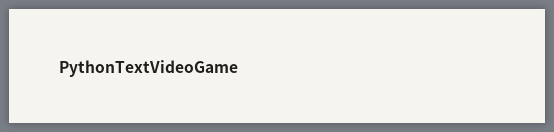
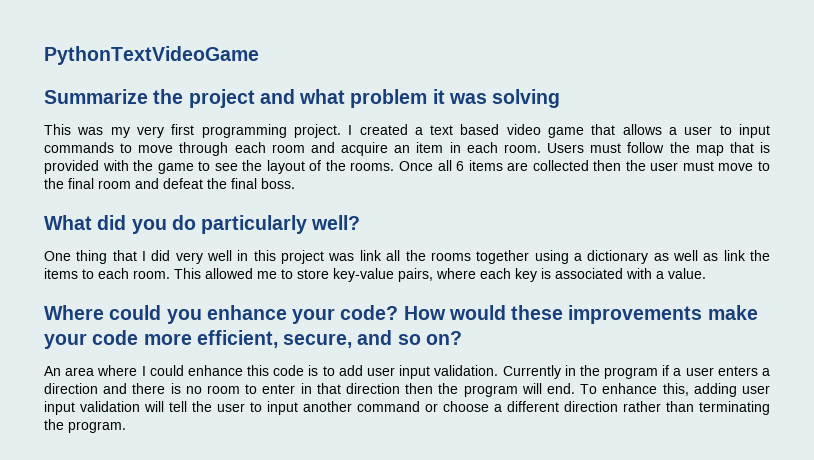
+ Summarize the project and what problem it was solving
+ This was my very first programming project. I created a text based video game that allows a user to input commands to move through each room and acquire an item in each room. Users must follow the map that is provided with the game to see the layout of the rooms. Once all 6 items are collected then the user must move to the final room and defeat the final boss.
+ What did you do particularly well?
+ One thing that I did very well in this project was link all the rooms together using a dictionary as well as link the items to each room. This allowed me to store key-value pairs, where each key is associated with a value.
+ Where could you enhance your code? How would these improvements make your code more efficient, secure, and so on?
+ An area where I could enhance this code is to add user input validation. Currently in the program if a user enters a direction and there is no room to enter in that direction then the program will end. To enhance this, adding user input validation will tell the user to input another command or choose a different direction rather than terminating the program.

